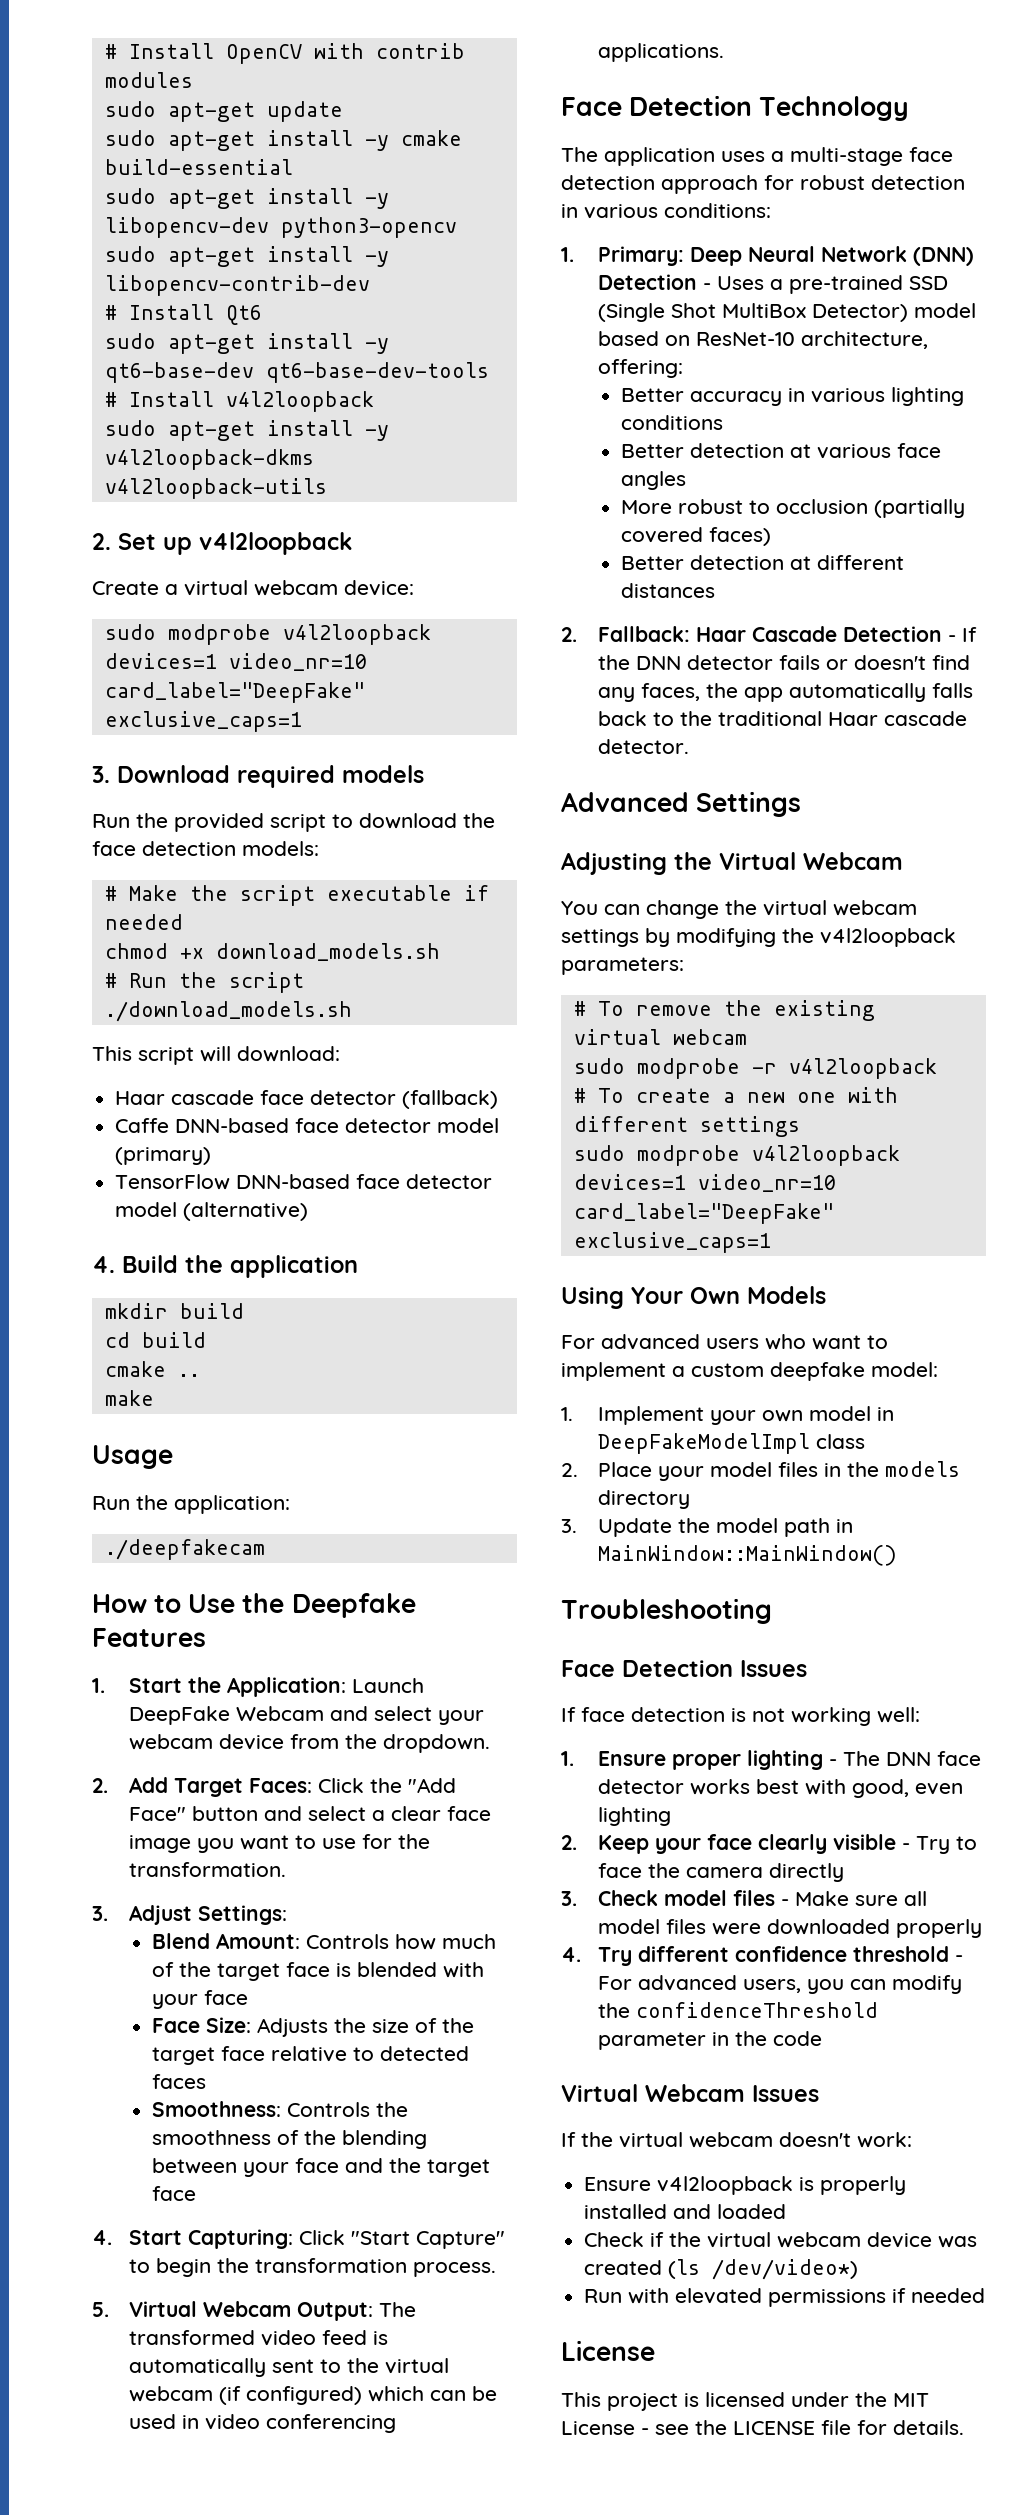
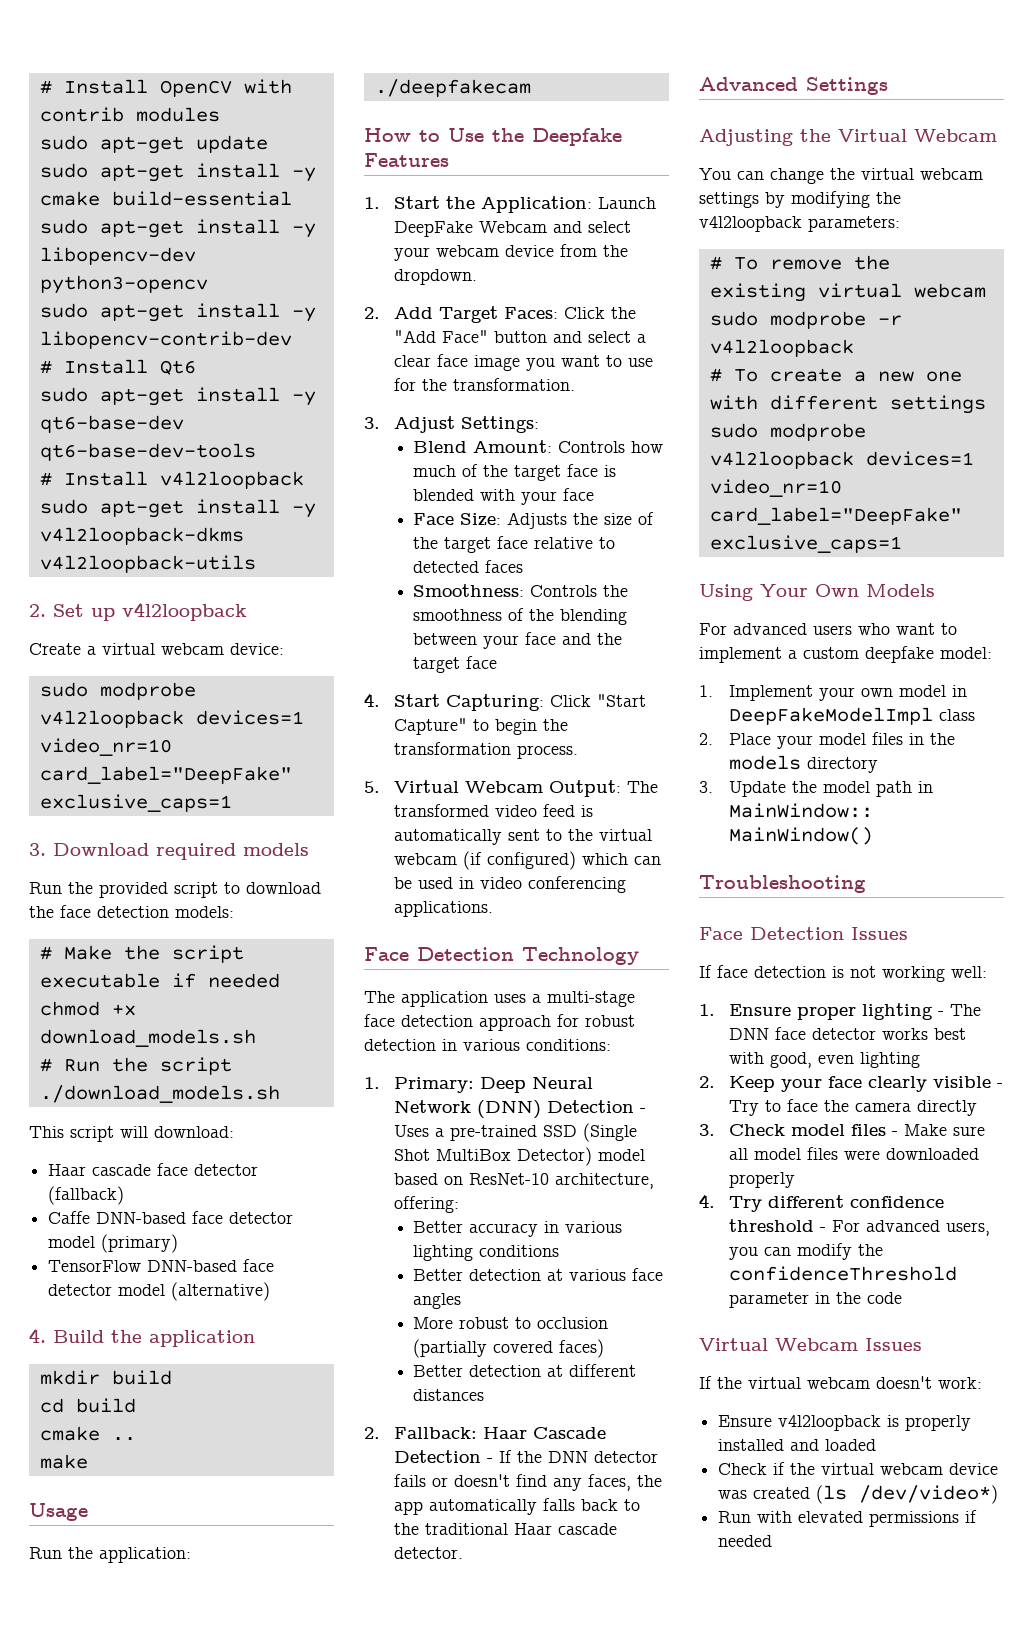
  Run with elevated permissions if needed
- License
- This project is licensed under the MIT License - see the LICENSE file for details.

